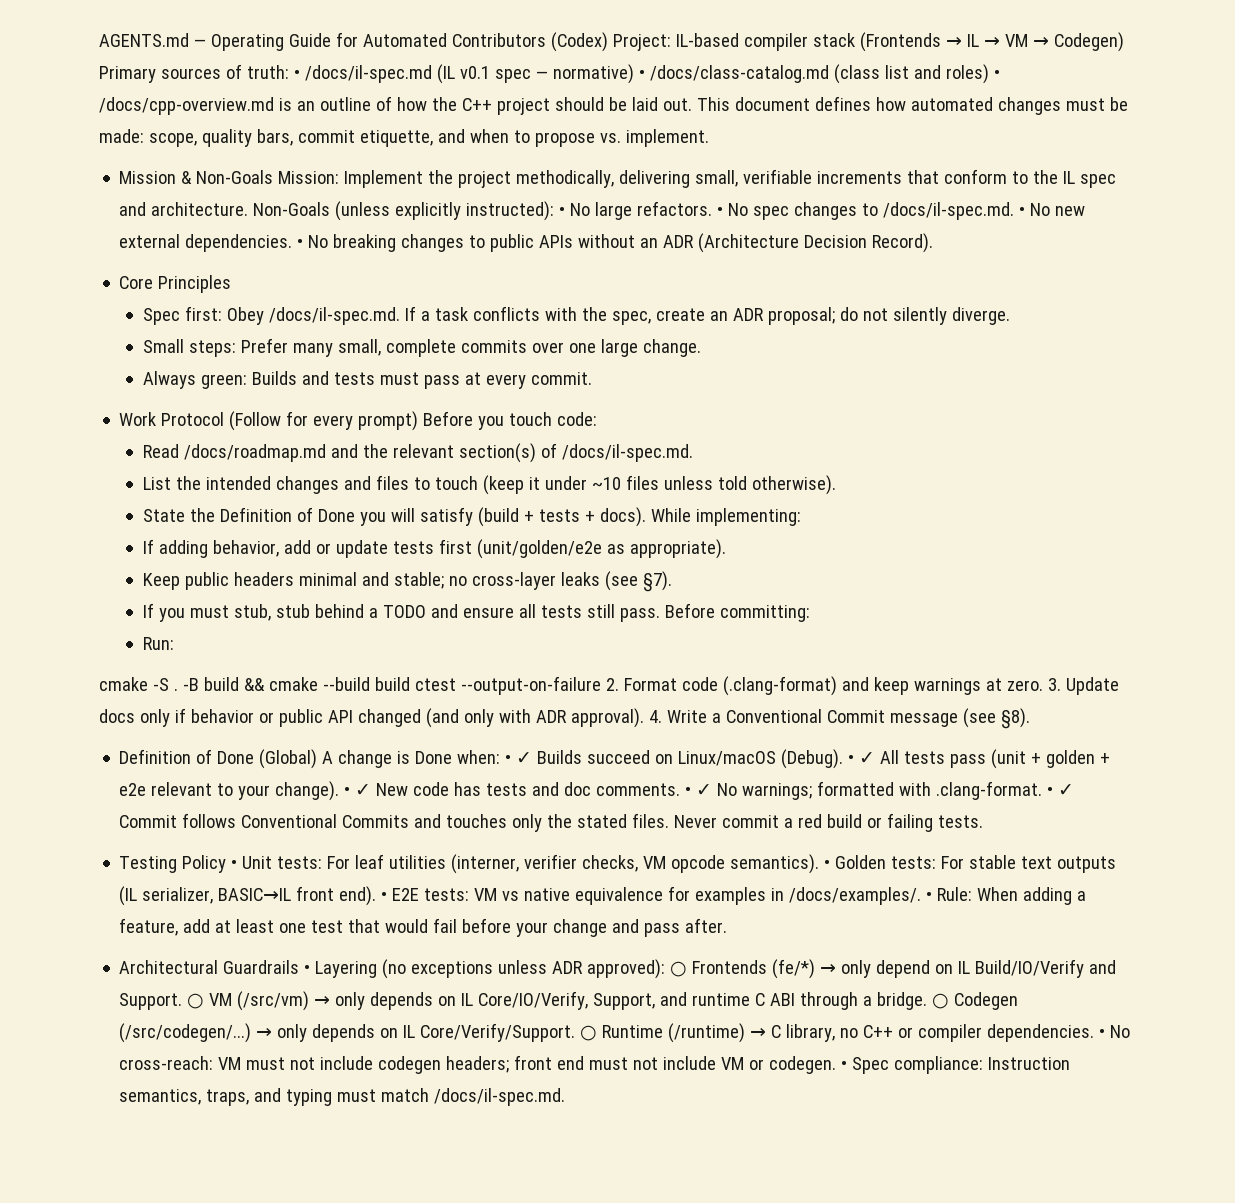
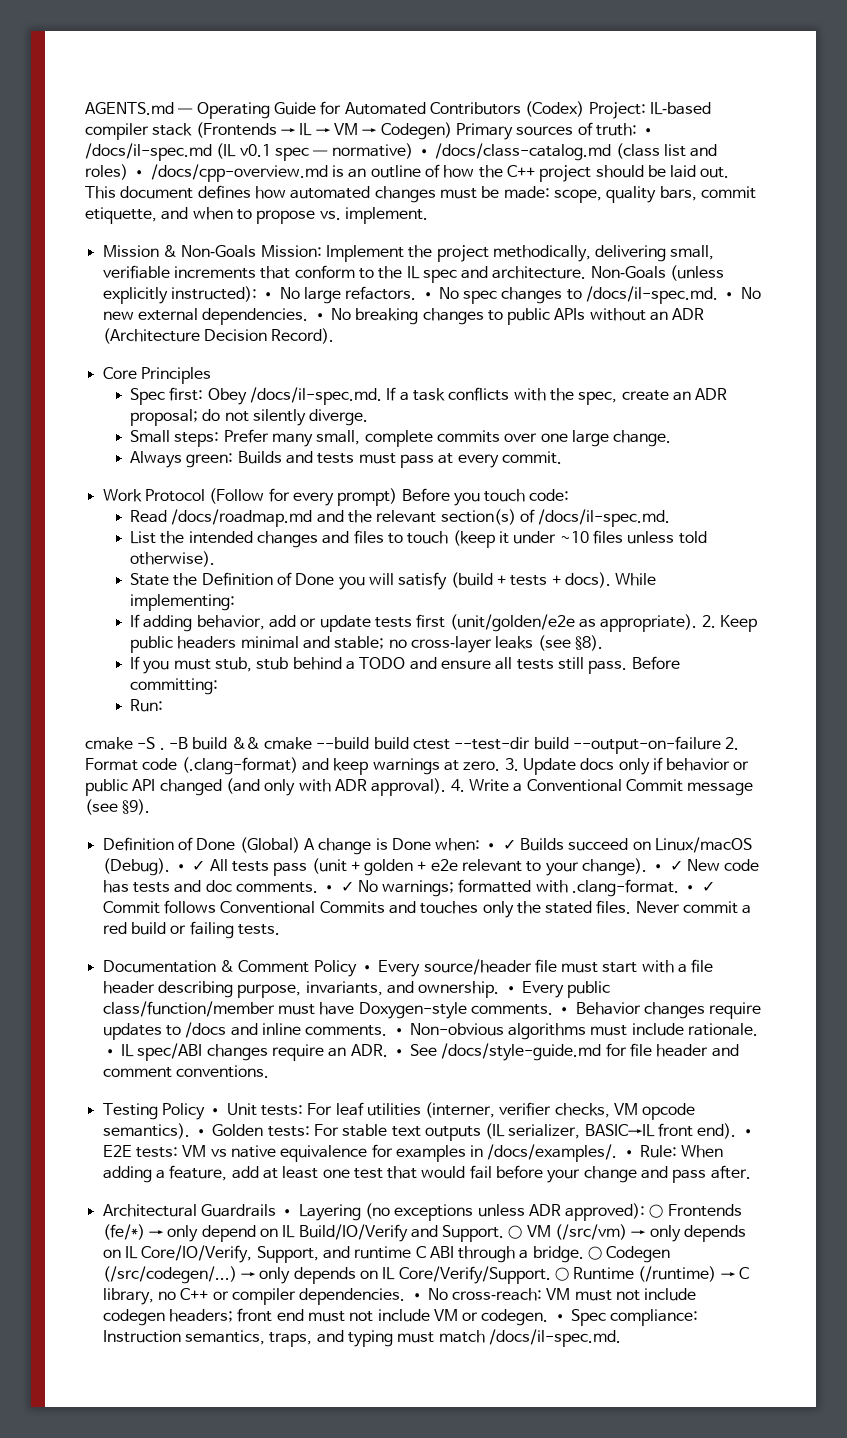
- If adding behavior, add or update tests first (unit/golden/e2e as appropriate).
- Keep public headers minimal and stable; no cross‑layer leaks (see §7).
+ If adding behavior, add or update tests first (unit/golden/e2e as appropriate). 2. Keep public headers minimal and stable; no cross‑layer leaks (see §8).
- -B build && cmake --build build ctest --output-on-failure 2. Format code (.clang-format) and keep warnings at zero.
+ -B build && cmake --build build ctest --test-dir build --output-on-failure 2. Format code (.clang-format) and keep warnings at zero.
- 4. Write a Conventional Commit message (see §8).
+ 4. Write a Conventional Commit message (see §9).
+ Documentation & Comment Policy • Every source/header file must start with a file header describing purpose, invariants, and ownership. • Every public class/function/member must have Doxygen-style comments. • Behavior changes require updates to /docs and inline comments. • Non-obvious algorithms must include rationale. • IL spec/ABI changes require an ADR. • See /docs/style-guide.md for file header and comment conventions.

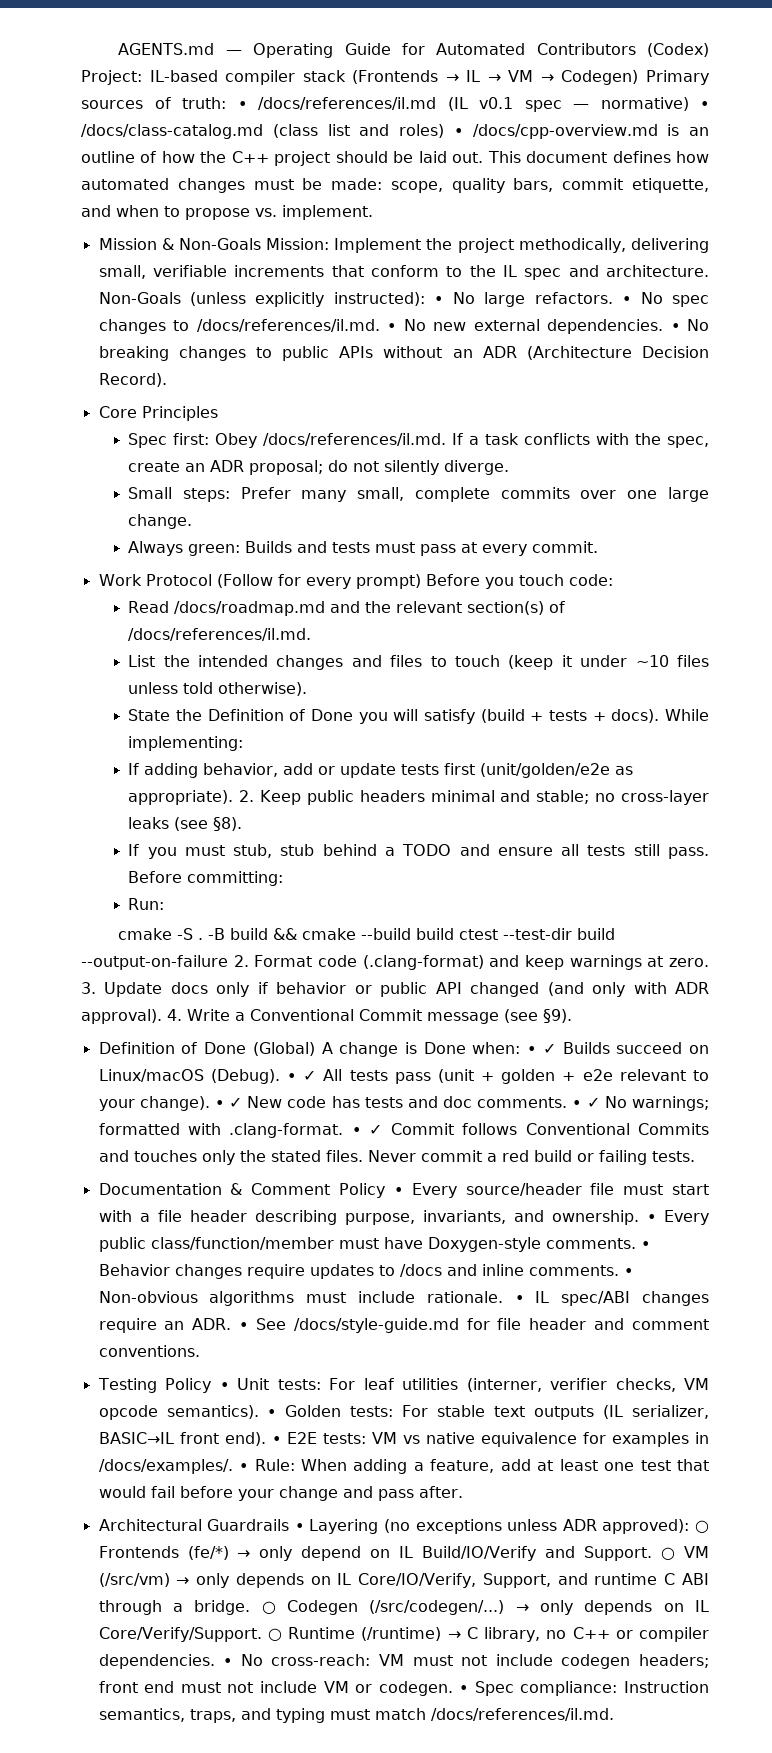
- AGENTS.md — Operating Guide for Automated Contributors (Codex) Project: IL‑based compiler stack (Frontends → IL → VM → Codegen) Primary sources of truth: • /docs/il-spec.md (IL v0.1 spec — normative) • /docs/class-catalog.md (class list and roles) • /docs/cpp-overview.md is an outline of how the C++ project should be laid out.
+ AGENTS.md — Operating Guide for Automated Contributors (Codex) Project: IL‑based compiler stack (Frontends → IL → VM → Codegen) Primary sources of truth: • /docs/references/il.md (IL v0.1 spec — normative) • /docs/class-catalog.md (class list and roles) • /docs/cpp-overview.md is an outline of how the C++ project should be laid out.
- • No spec changes to /docs/il-spec.md. • No new external dependencies.
+ • No spec changes to /docs/references/il.md. • No new external dependencies.
- Spec first: Obey /docs/il-spec.md. If a task conflicts with the spec, create an ADR proposal; do not silently diverge.
+ Spec first: Obey /docs/references/il.md. If a task conflicts with the spec, create an ADR proposal; do not silently diverge.
- Read /docs/roadmap.md and the relevant section(s) of /docs/il-spec.md.
+ Read /docs/roadmap.md and the relevant section(s) of /docs/references/il.md.
- • Spec compliance: Instruction semantics, traps, and typing must match /docs/il-spec.md.
+ • Spec compliance: Instruction semantics, traps, and typing must match /docs/references/il.md.

